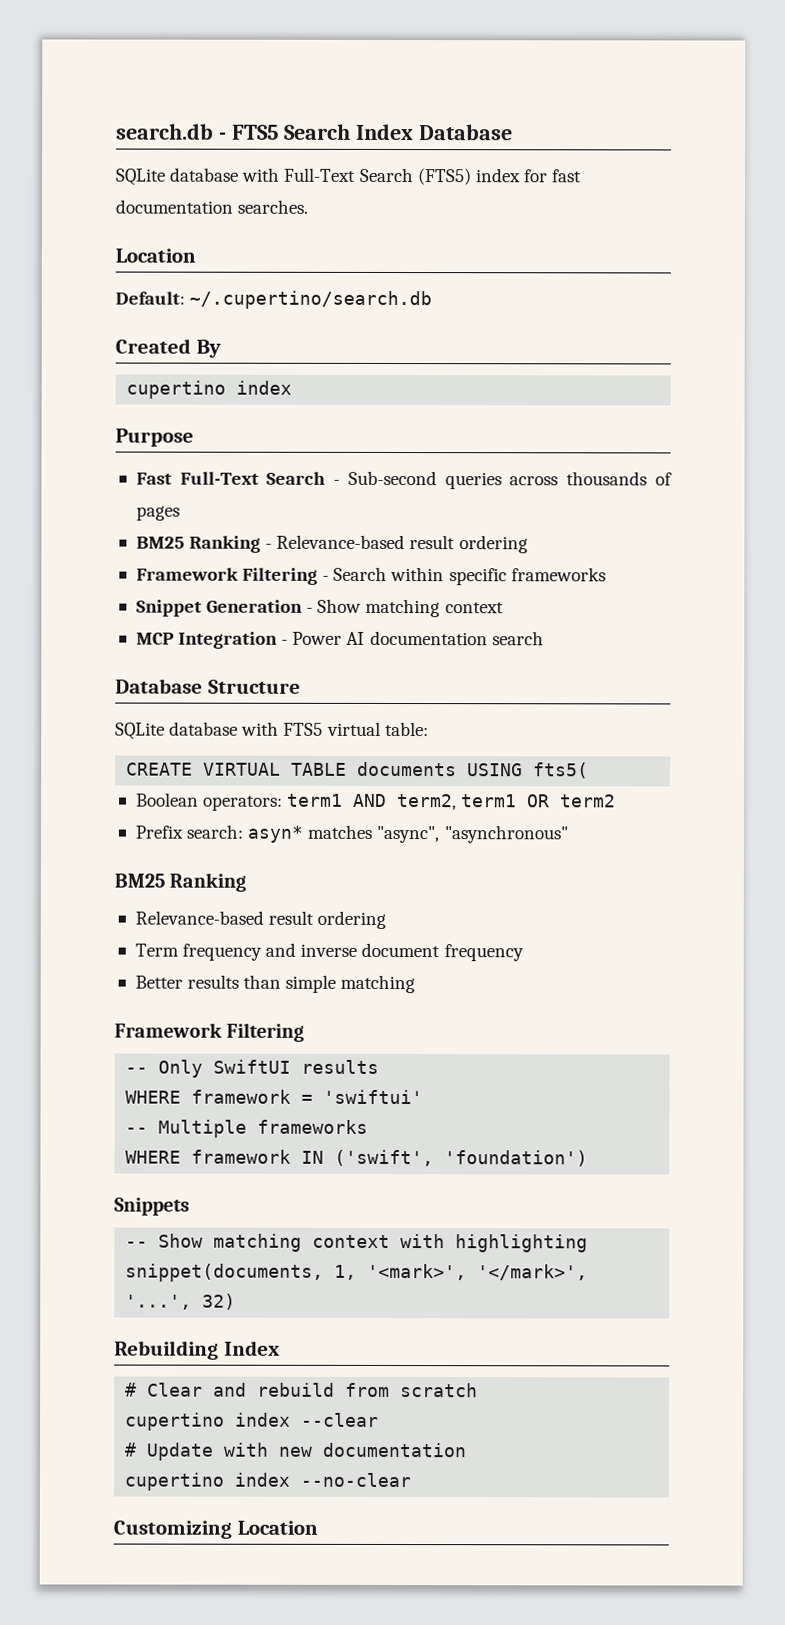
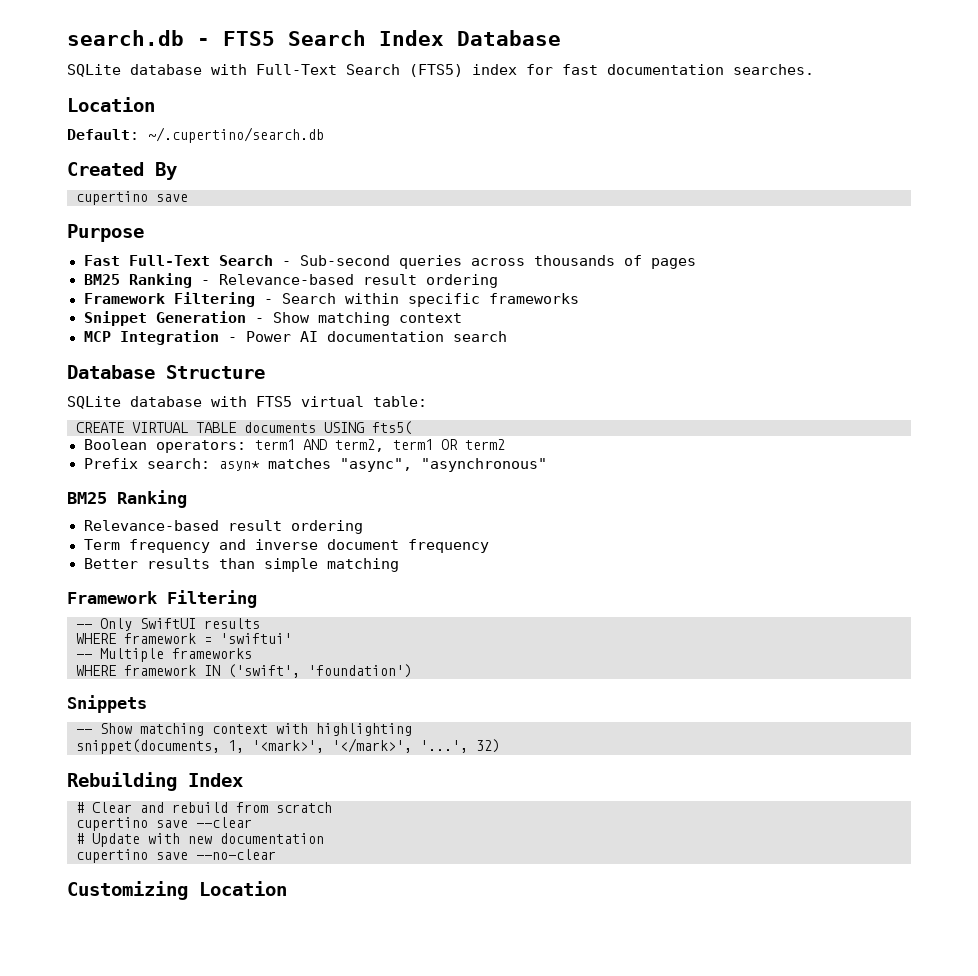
  Created By
- cupertino index
+ cupertino save
- cupertino index --clear
+ cupertino save --clear
- cupertino index --no-clear
+ cupertino save --no-clear

